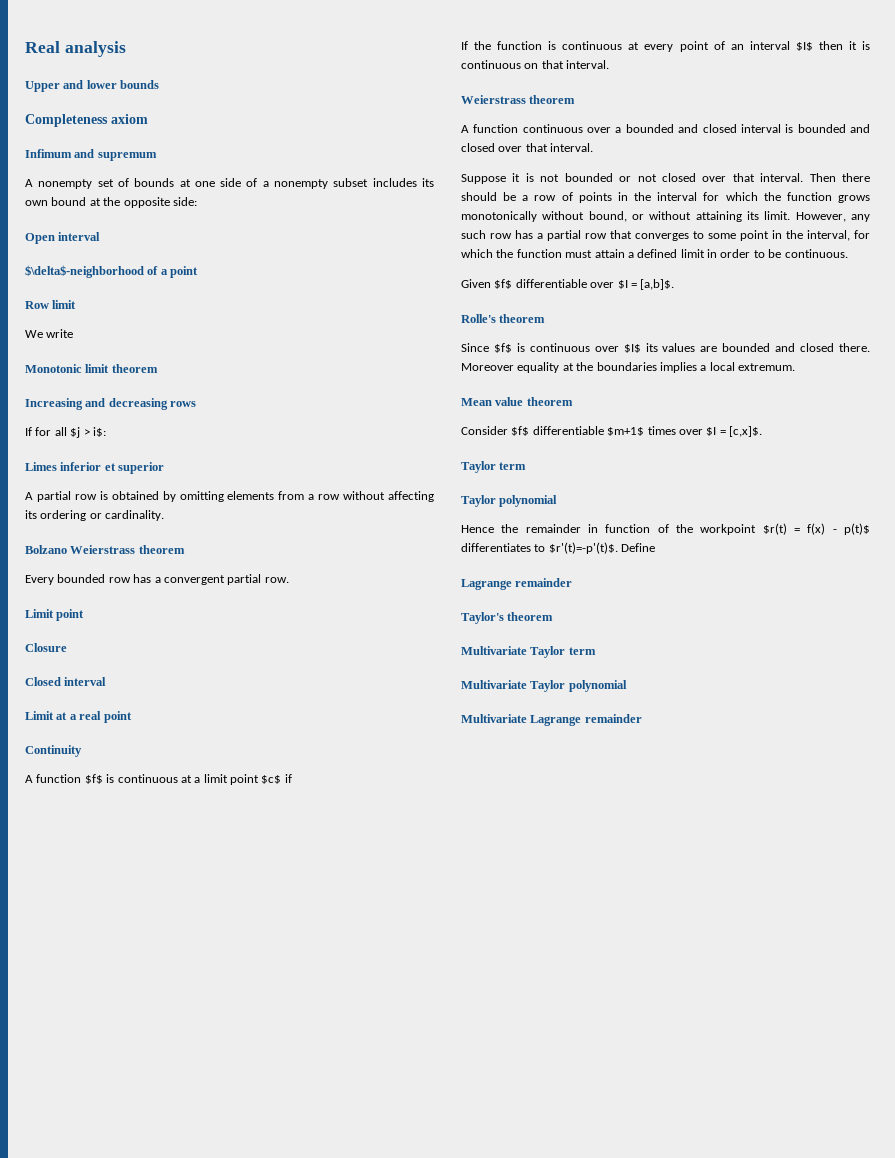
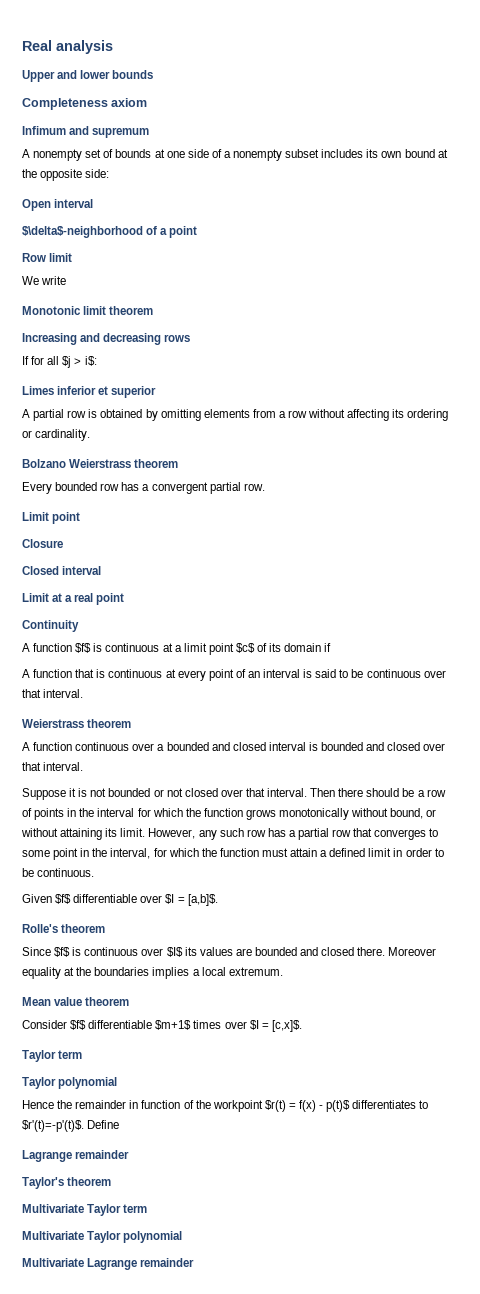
- A function $f$ is continuous at a limit point $c$ if
- If the function is continuous at every point of an interval $I$ then it is continuous on that interval.
+ A function $f$ is continuous at a limit point $c$ of its domain if
+ A function that is continuous at every point of an interval is said to be continuous over that interval.

